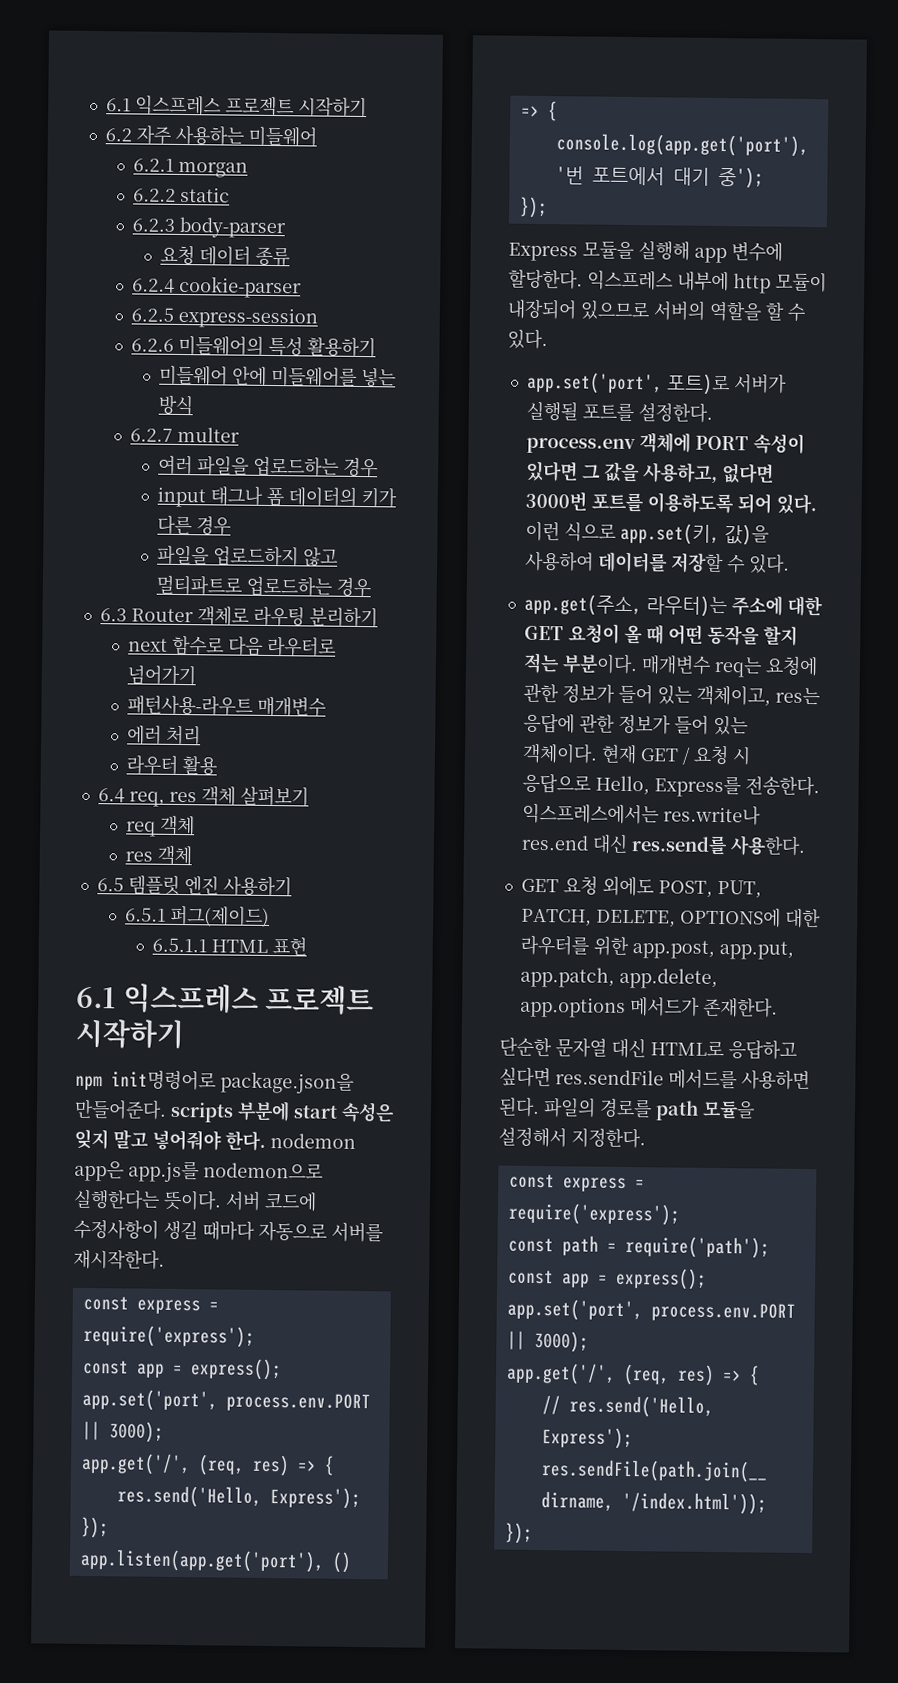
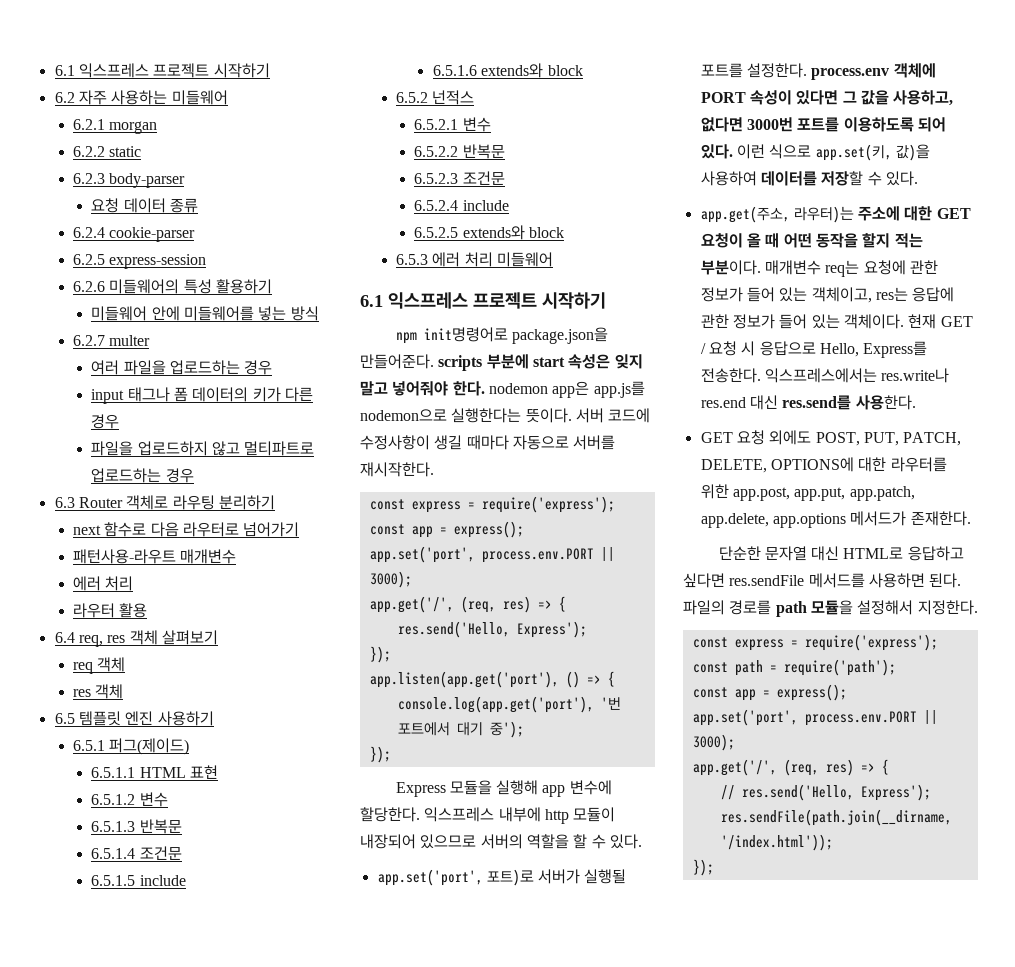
+ 6.5.1.2 변수
+ 6.5.1.3 반복문
+ 6.5.1.4 조건문
+ 6.5.1.5 include
+ 6.5.1.6 extends와 block
+ 6.5.2 넌적스
+ 6.5.2.1 변수
+ 6.5.2.2 반복문
+ 6.5.2.3 조건문
+ 6.5.2.4 include
+ 6.5.2.5 extends와 block
+ 6.5.3 에러 처리 미들웨어

